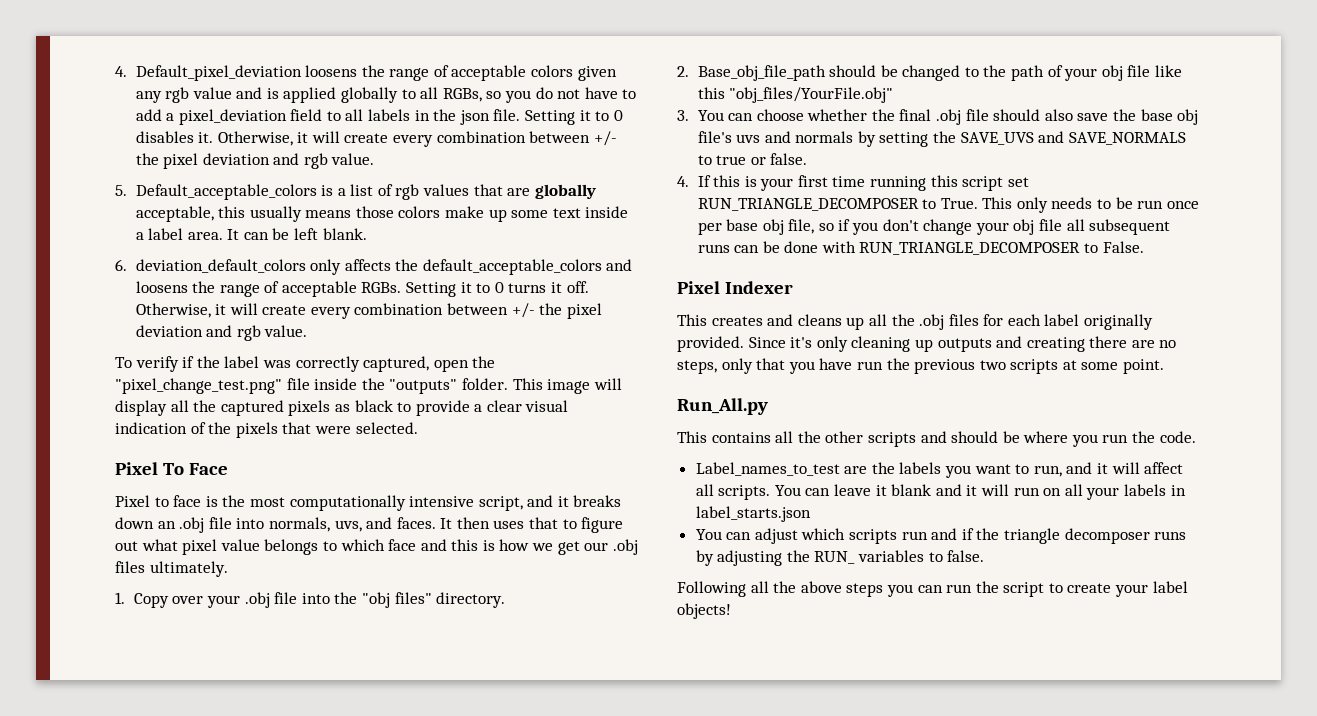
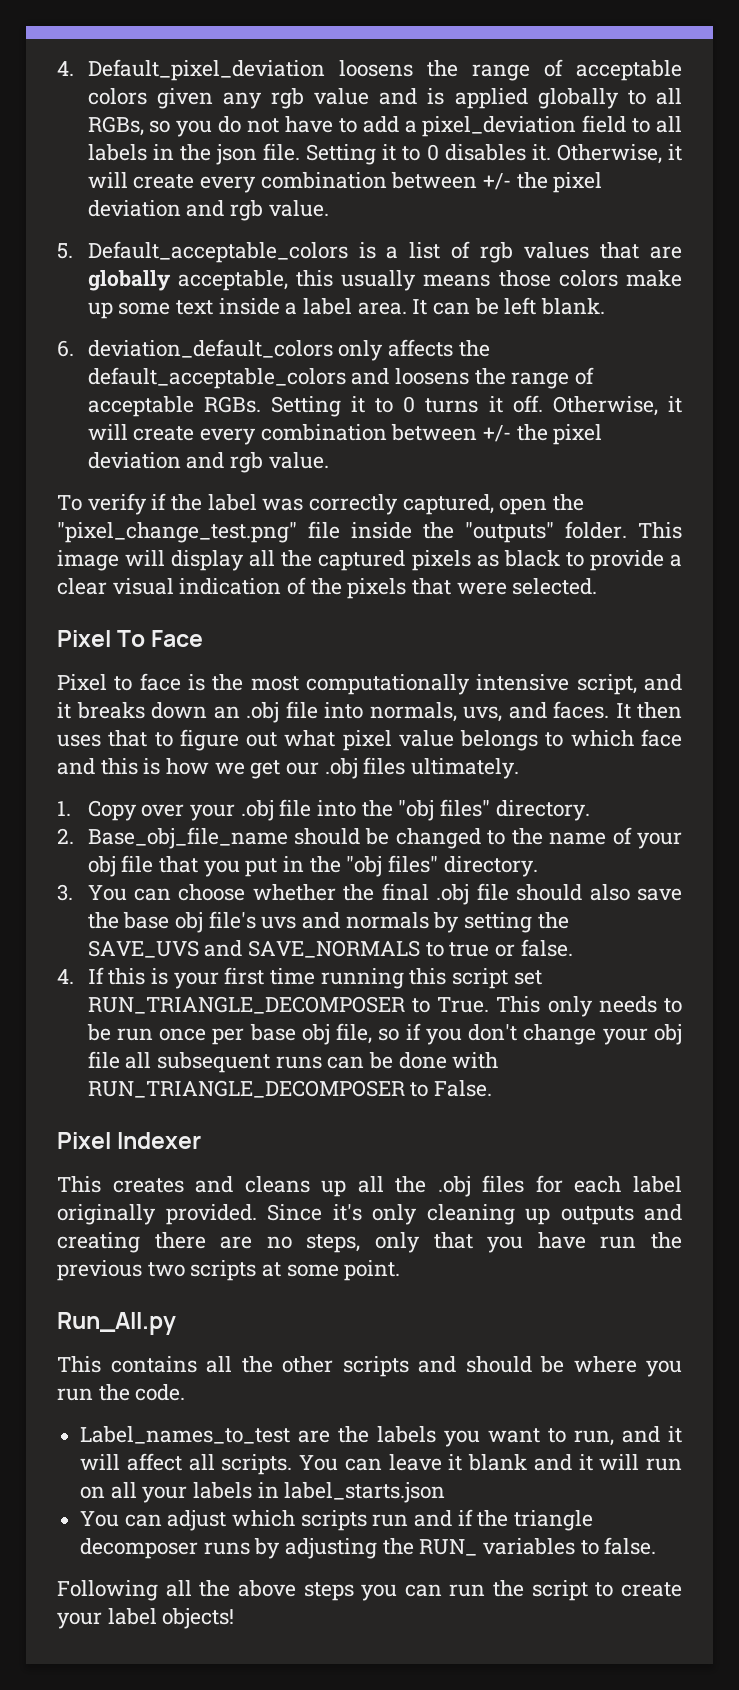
- 2. Base_obj_file_path should be changed to the path of your obj file like this "obj_files/YourFile.obj"
+ 2. Base_obj_file_name should be changed to the name of your obj file that you put in the "obj files" directory.

